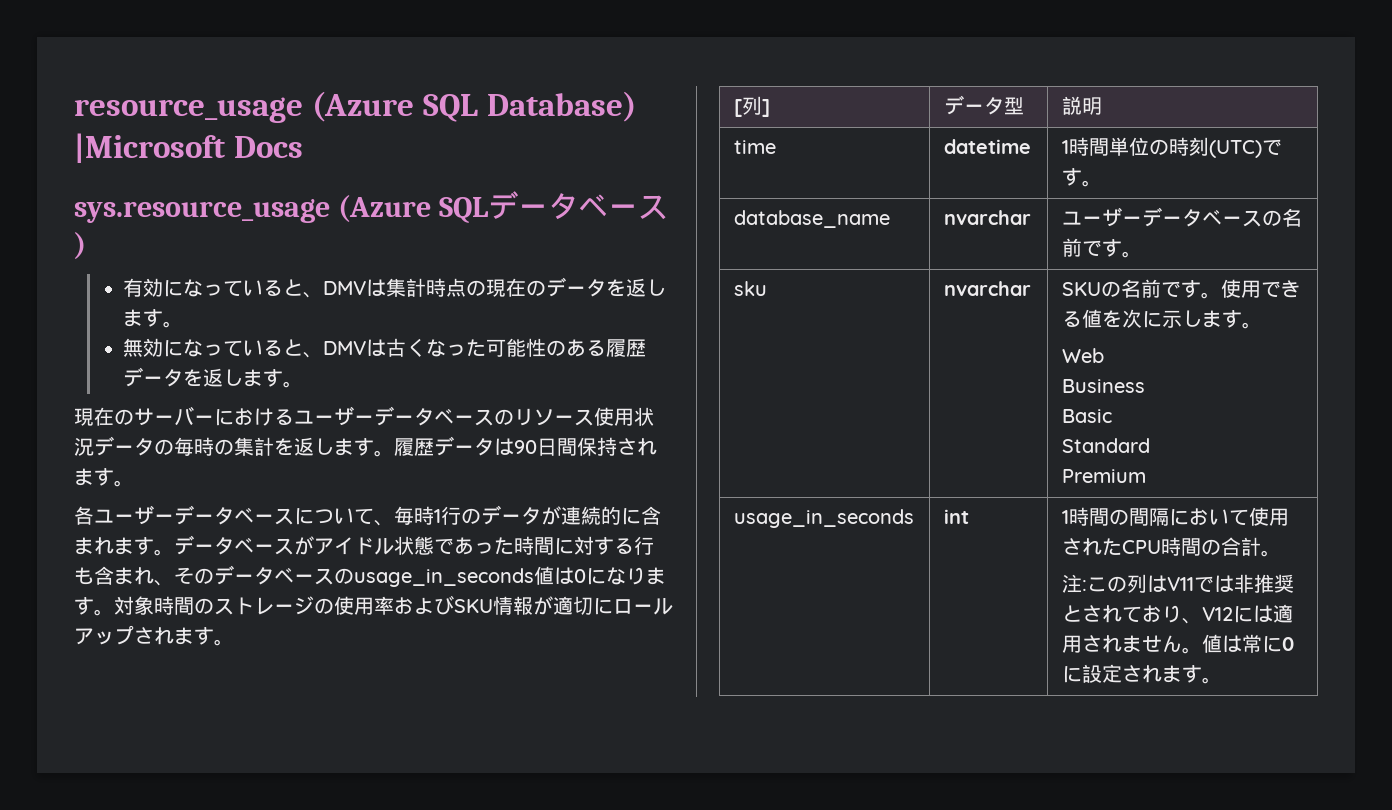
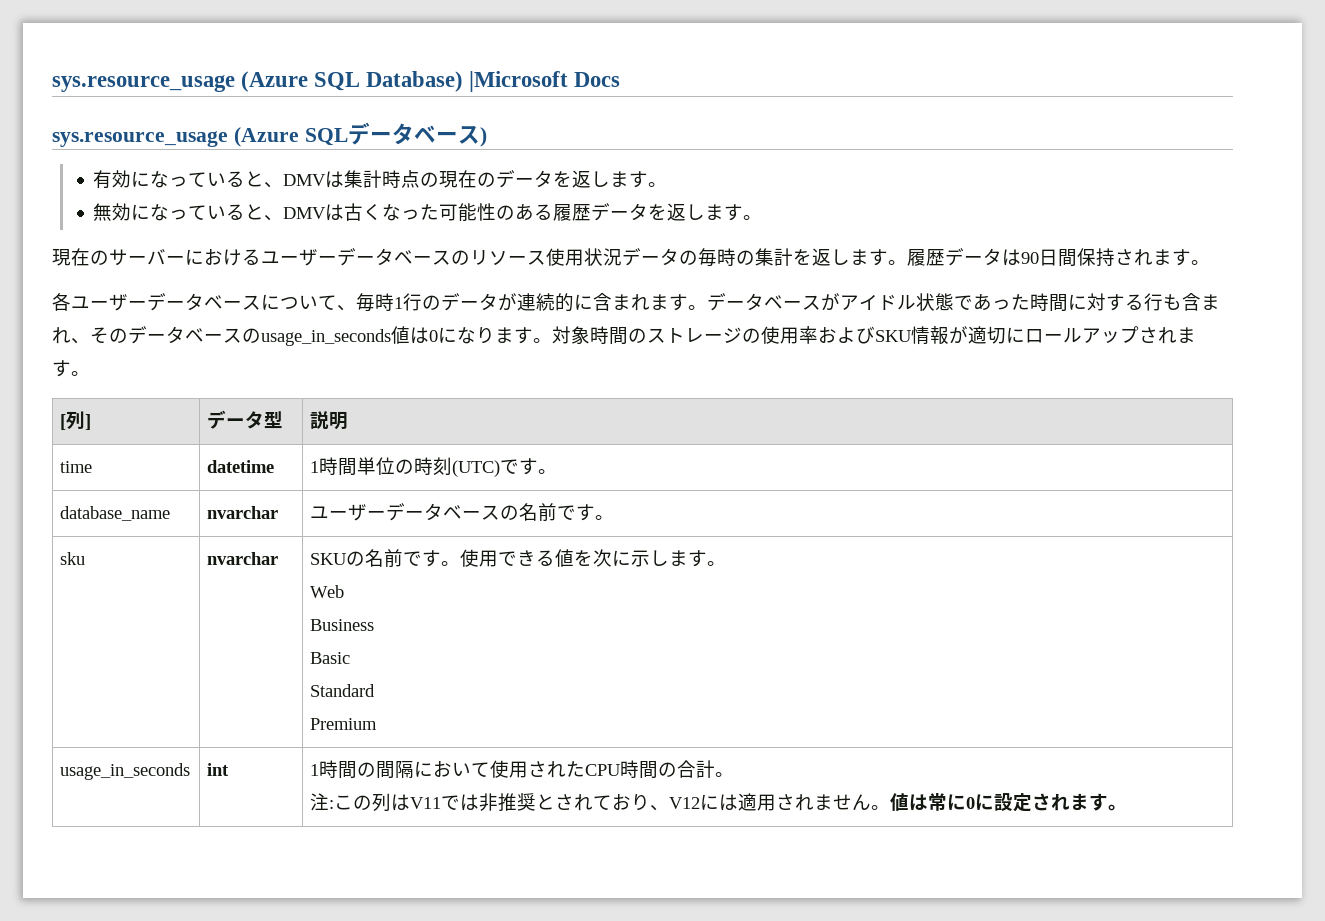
- resource_usage (Azure SQL Database) |Microsoft Docs
+ sys.resource_usage (Azure SQL Database) |Microsoft Docs

